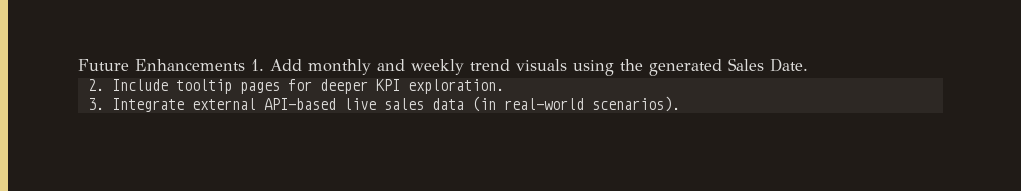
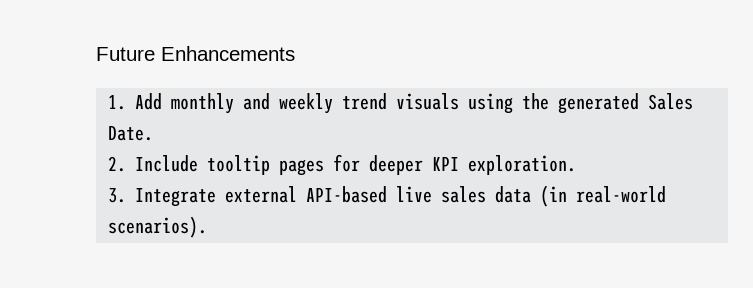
- Future Enhancements 1. Add monthly and weekly trend visuals using the generated Sales Date.
+ Future Enhancements
+ 1. Add monthly and weekly trend visuals using the generated Sales Date.

